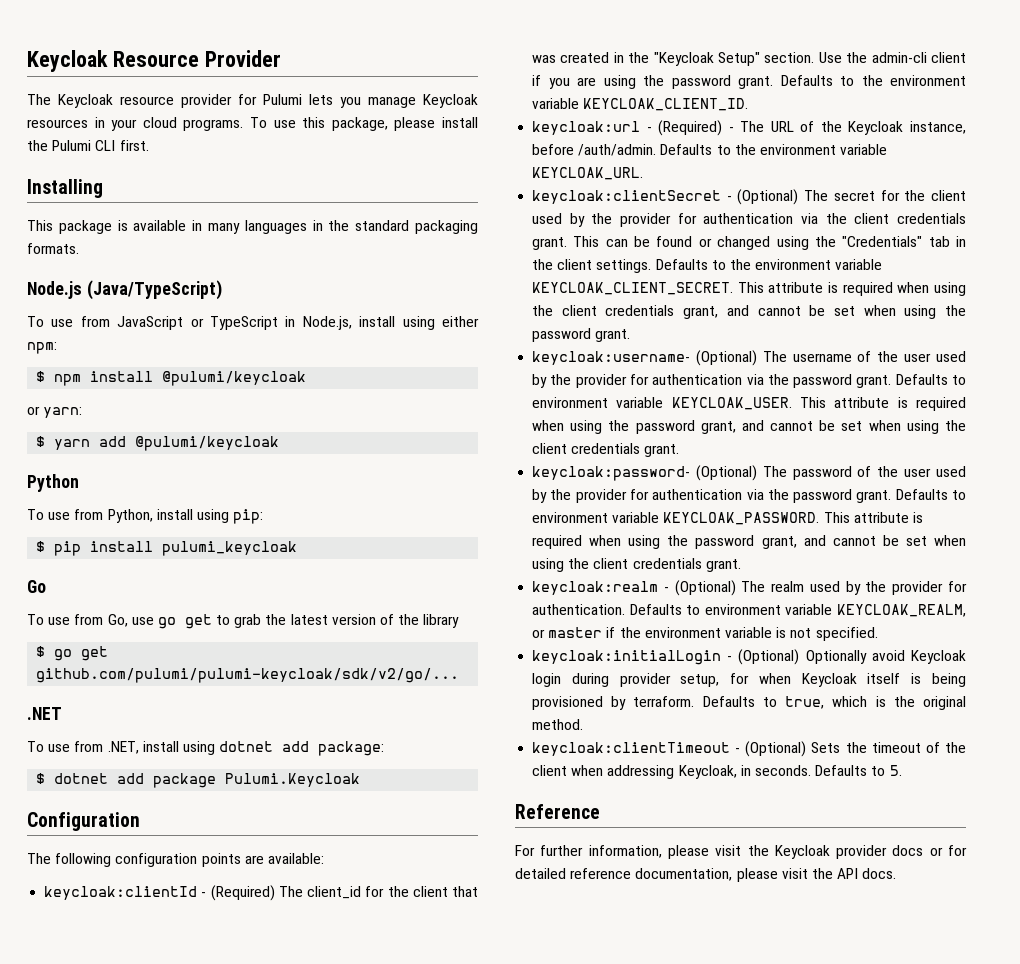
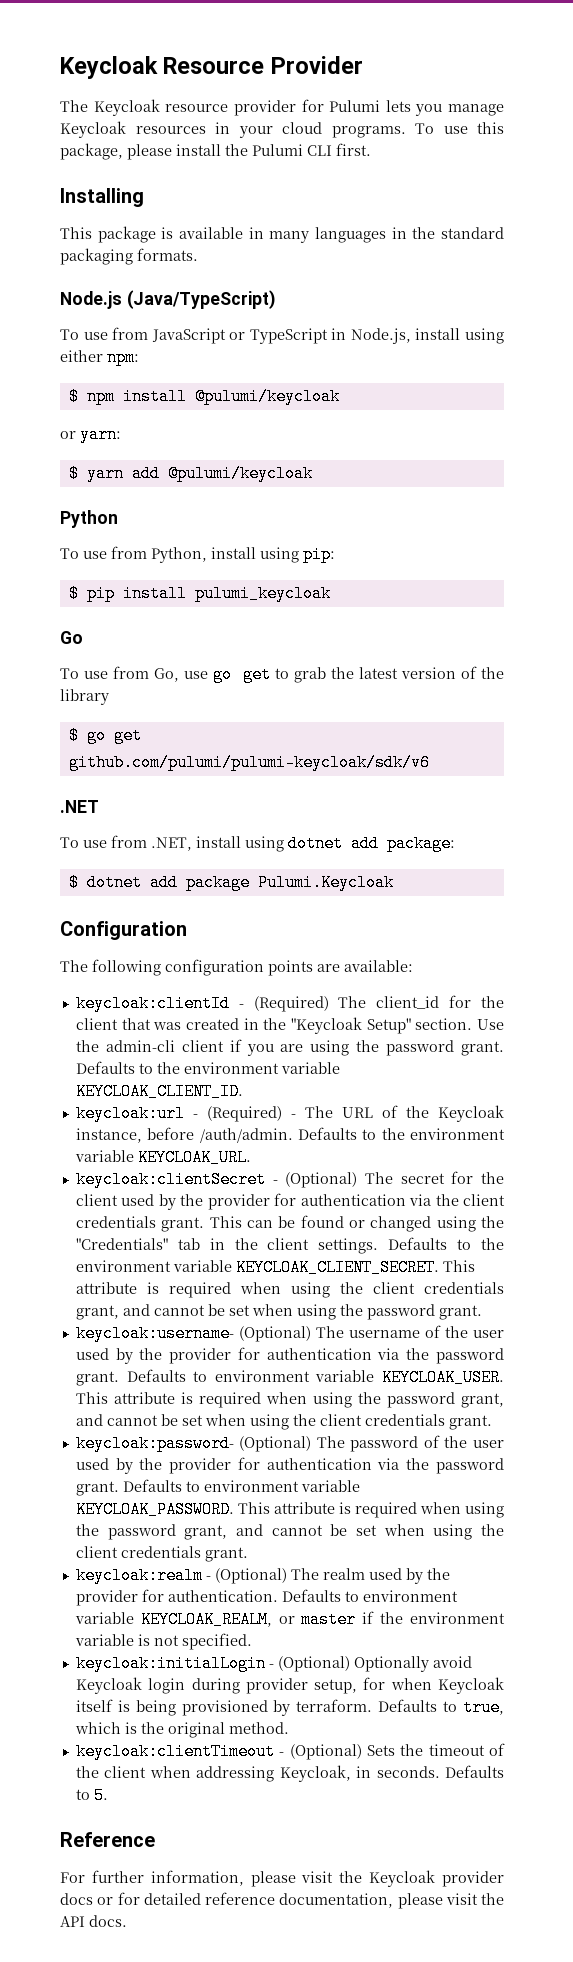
- $ go get github.com/pulumi/pulumi-keycloak/sdk/v2/go/...
+ $ go get github.com/pulumi/pulumi-keycloak/sdk/v6

